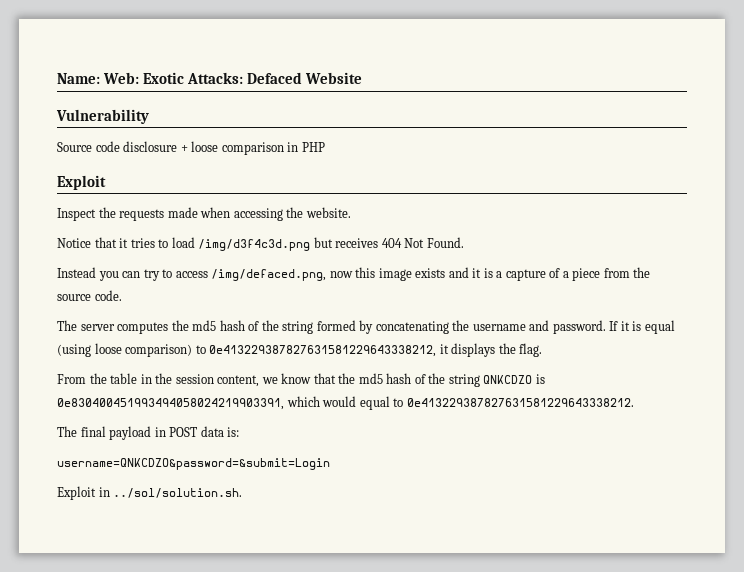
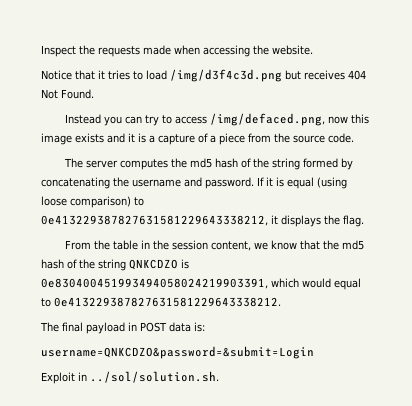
- Name: Web: Exotic Attacks: Defaced Website
- Vulnerability
- Source code disclosure + loose comparison in PHP
- Exploit

